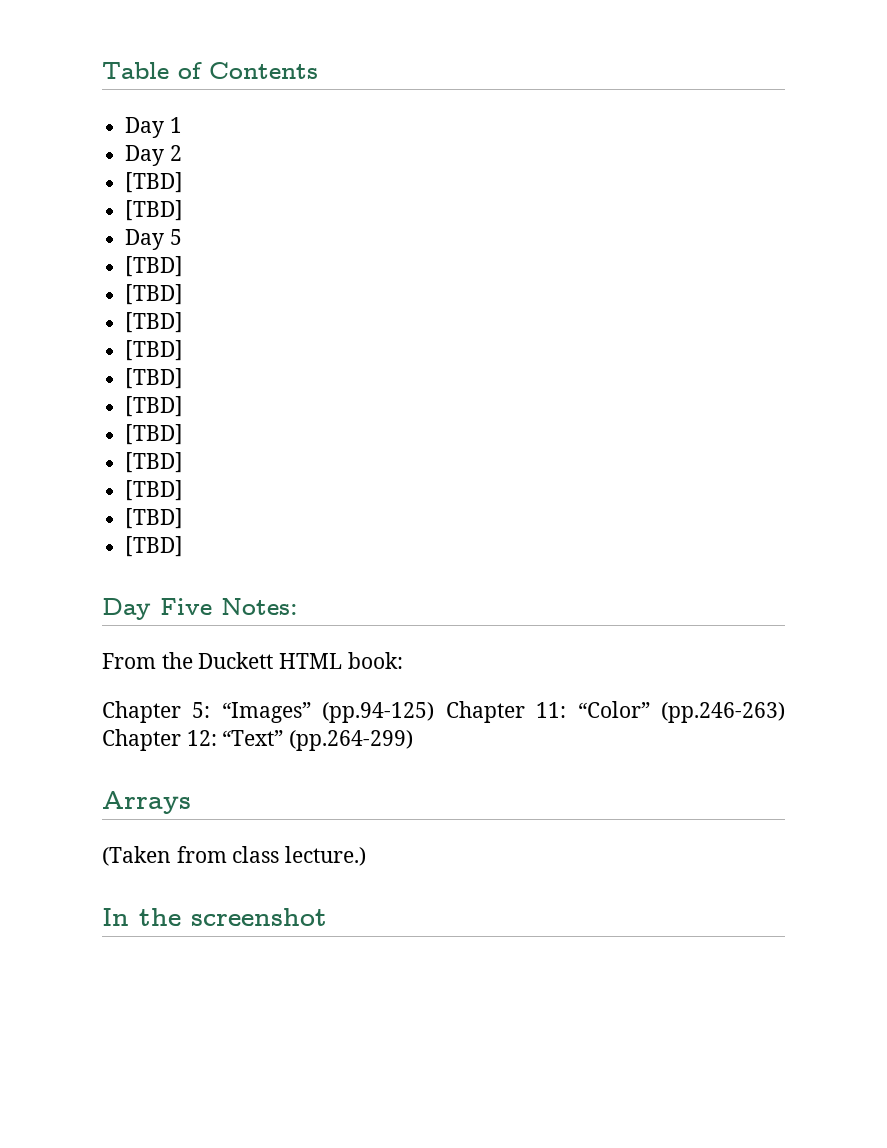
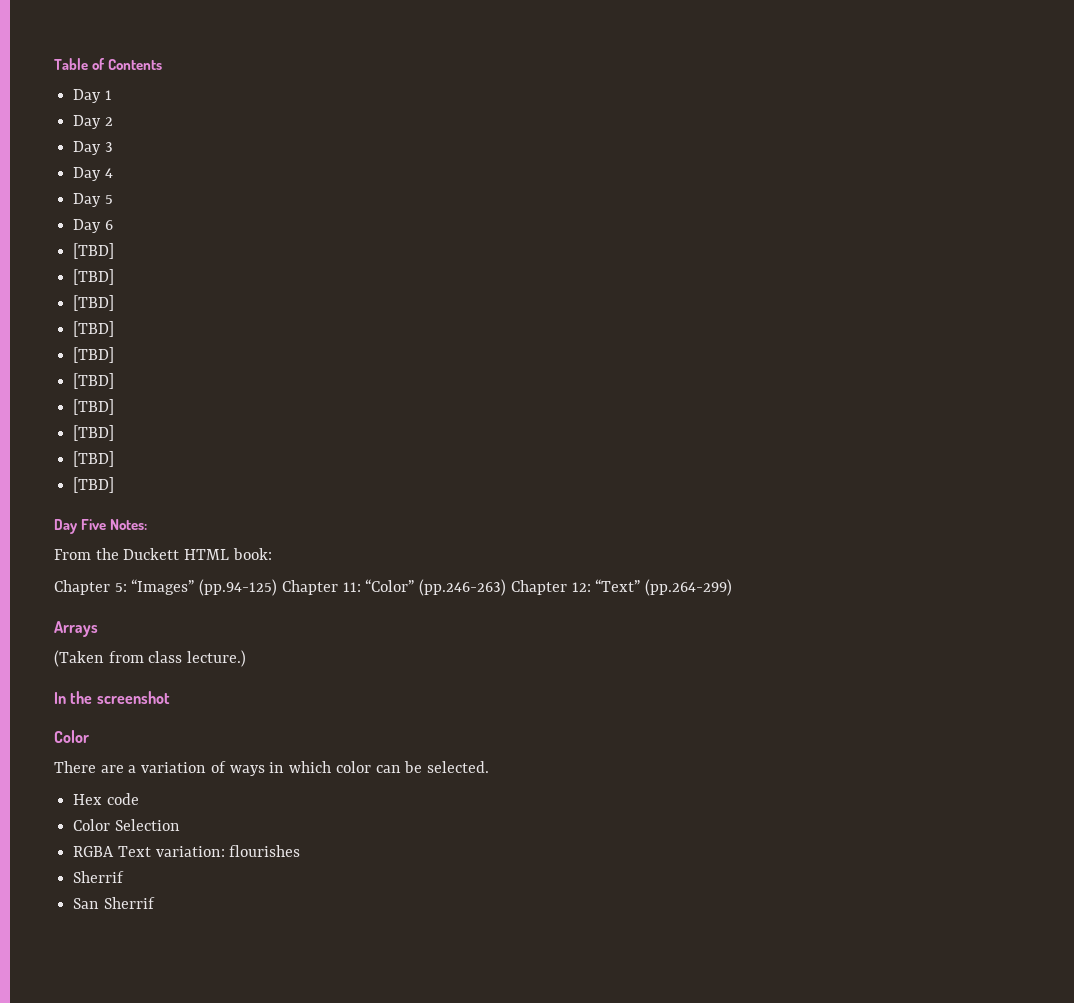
  Day 2
- [TBD]
- [TBD]
+ Day 3
+ Day 4
  Day 5
- [TBD]
+ Day 6
  In the screenshot
+ Color
+ There are a variation of ways in which color can be selected.
+ Hex code
+ Color Selection
+ RGBA Text variation: flourishes
+ Sherrif
+ San Sherrif

